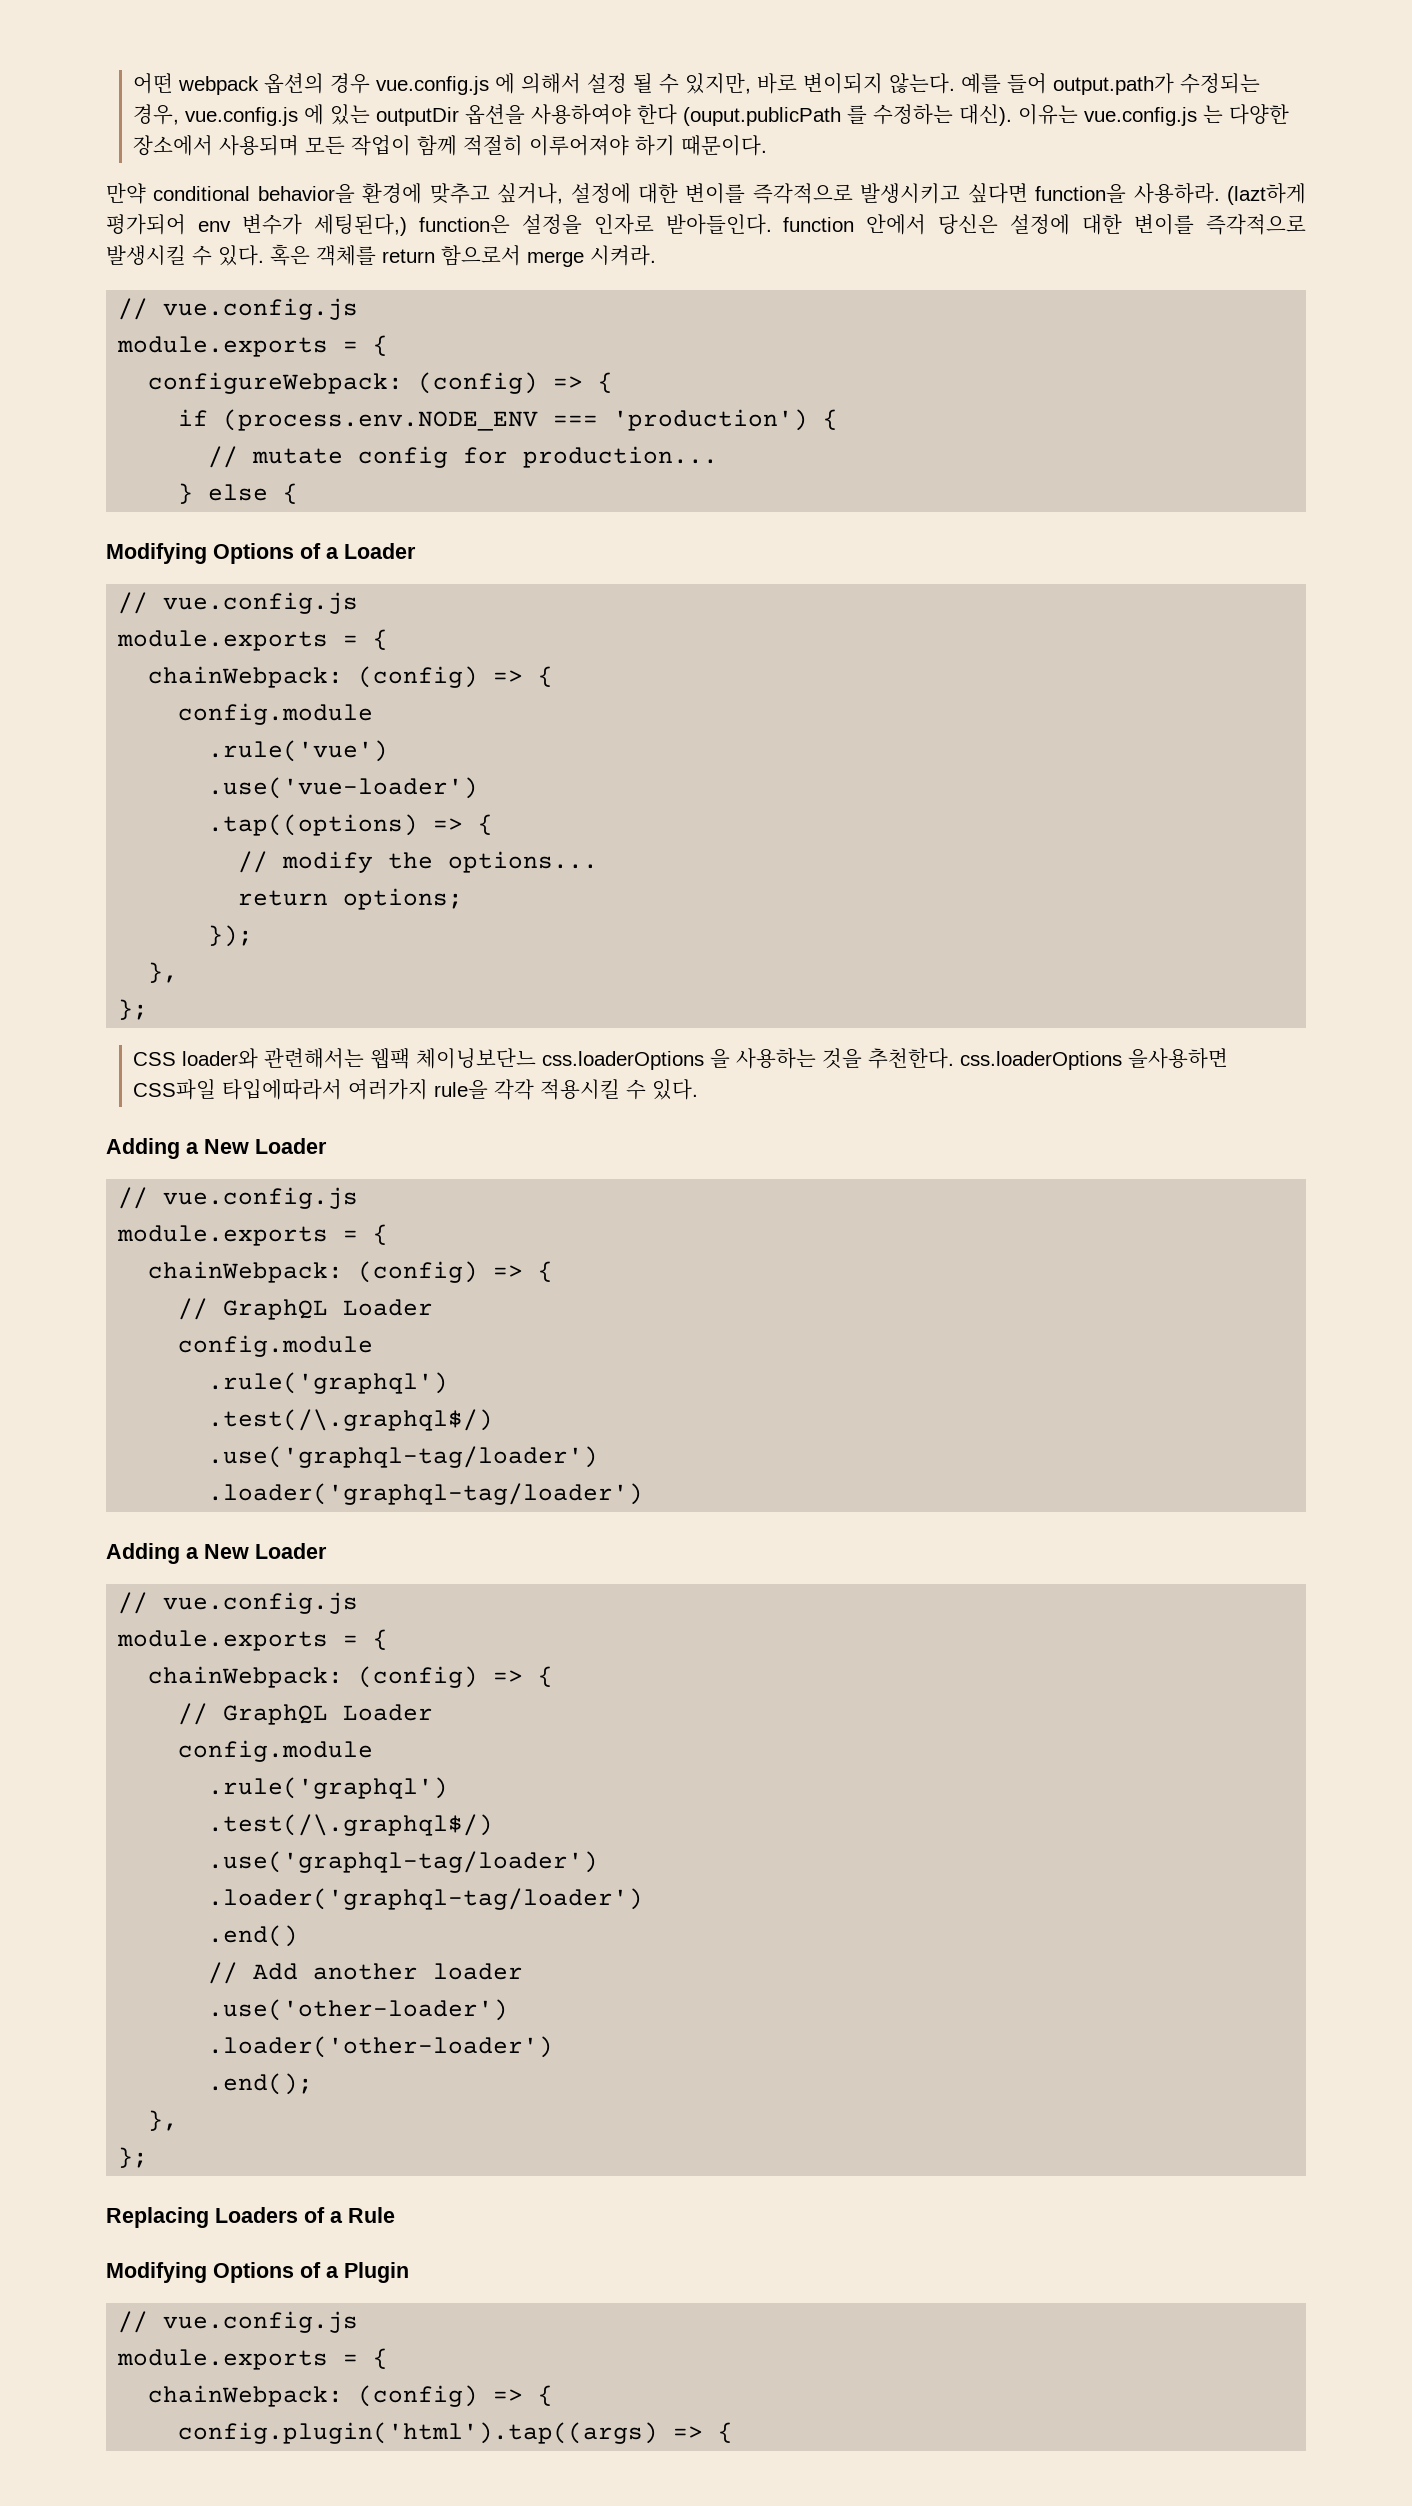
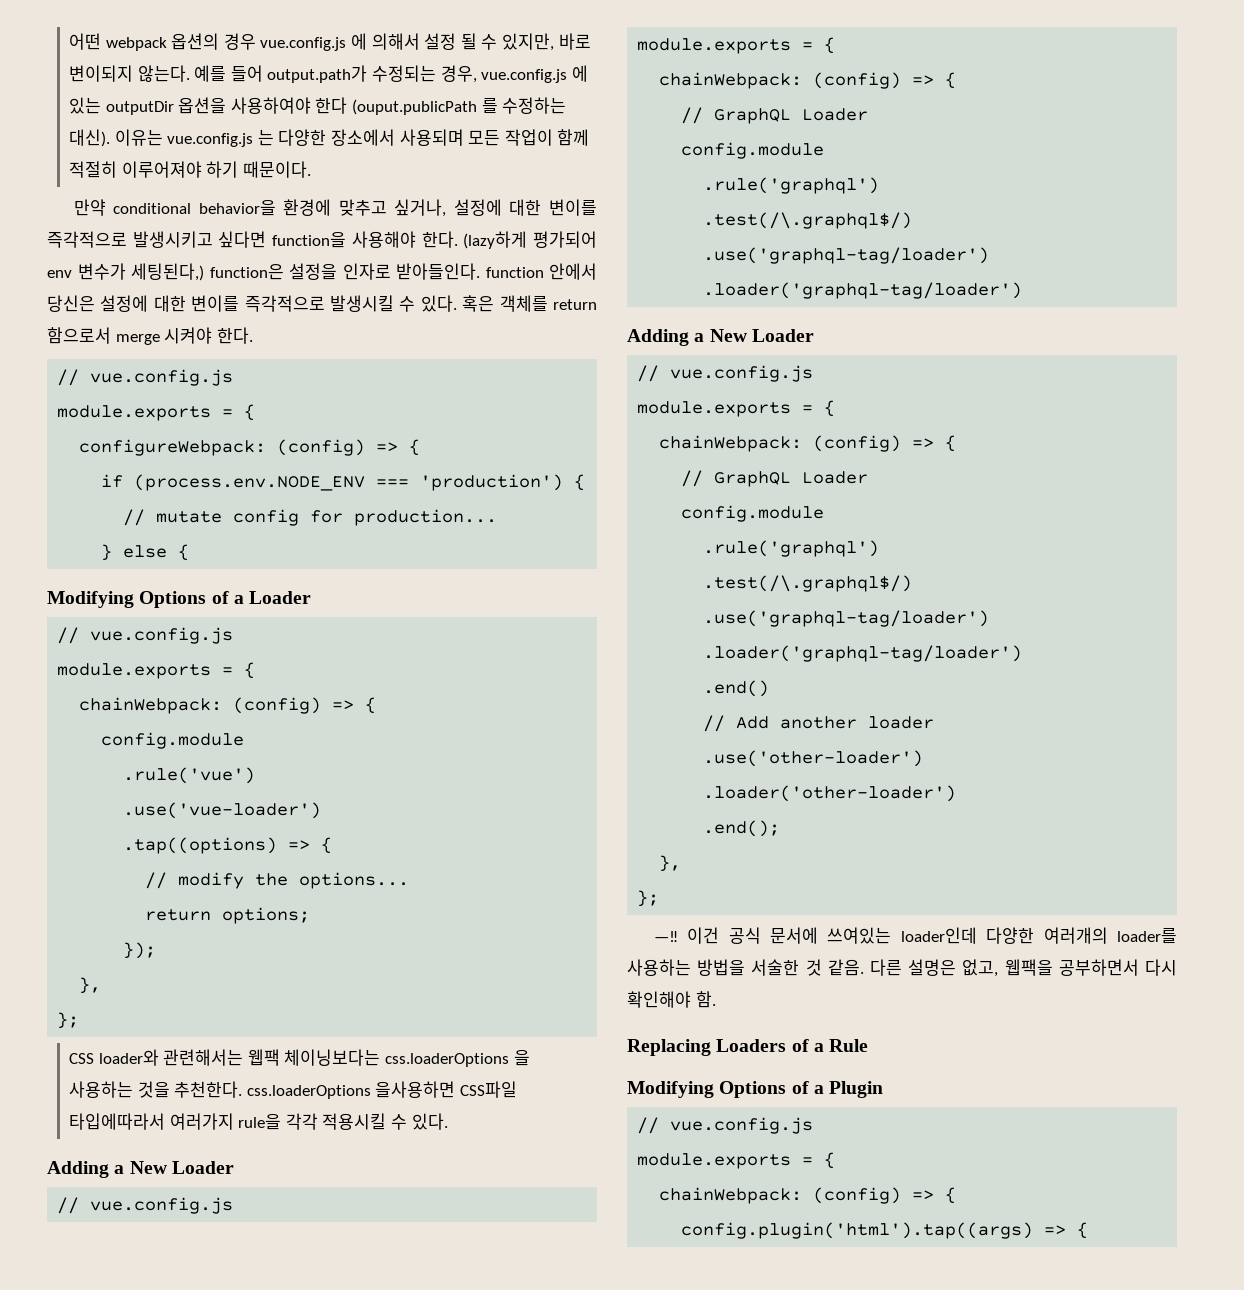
- 만약 conditional behavior을 환경에 맞추고 싶거나, 설정에 대한 변이를 즉각적으로 발생시키고 싶다면 function을 사용하라. (lazt하게 평가되어 env 변수가 세팅된다,) function은 설정을 인자로 받아들인다. function 안에서 당신은 설정에 대한 변이를 즉각적으로 발생시킬 수 있다.
+ 만약 conditional behavior을 환경에 맞추고 싶거나, 설정에 대한 변이를 즉각적으로 발생시키고 싶다면 function을 사용해야 한다. (lazy하게 평가되어 env 변수가 세팅된다,) function은 설정을 인자로 받아들인다. function 안에서 당신은 설정에 대한 변이를 즉각적으로 발생시킬 수 있다.
- 혹은 객체를 return 함으로서 merge 시켜라.
+ 혹은 객체를 return 함으로서 merge 시켜야 한다.
- CSS loader와 관련해서는 웹팩 체이닝보단느 css.loaderOptions 을 사용하는 것을 추천한다. css.loaderOptions 을사용하면 CSS파일 타입에따라서 여러가지 rule을 각각 적용시킬 수 있다.
+ CSS loader와 관련해서는 웹팩 체이닝보다는 css.loaderOptions 을 사용하는 것을 추천한다. css.loaderOptions 을사용하면 CSS파일 타입에따라서 여러가지 rule을 각각 적용시킬 수 있다.
+ —‼ 이건 공식 문서에 쓰여있는 loader인데 다양한 여러개의 loader를 사용하는 방법을 서술한 것 같음. 다른 설명은 없고, 웹팩을 공부하면서 다시 확인해야 함.

